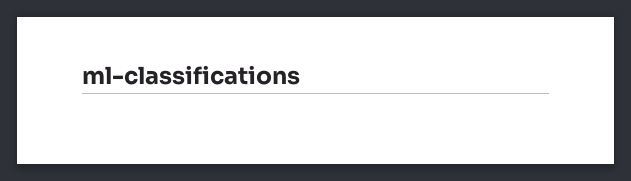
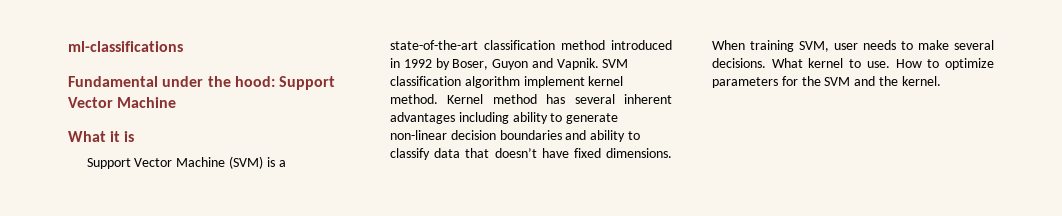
+ Fundamental under the hood: Support Vector Machine
+ What it is
+ Support Vector Machine (SVM) is a state-of-the-art classification method introduced in 1992 by Boser, Guyon and Vapnik. SVM classification algorithm implement kernel method. Kernel method has several inherent advantages including ability to generate non-linear decision boundaries and ability to classify data that doesn’t have fixed dimensions. When training SVM, user needs to make several decisions. What kernel to use. How to optimize parameters for the SVM and the kernel.

